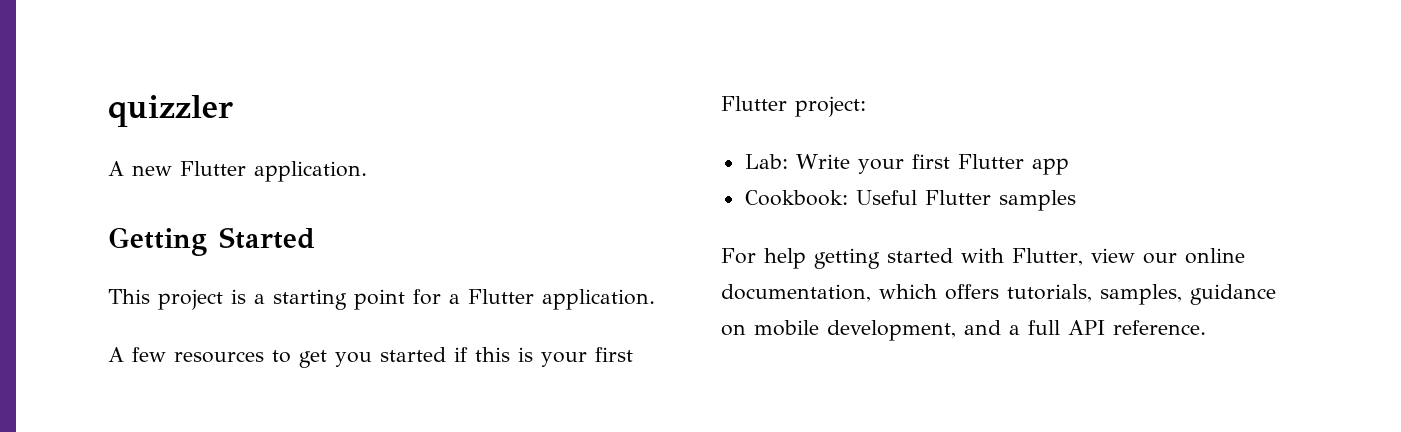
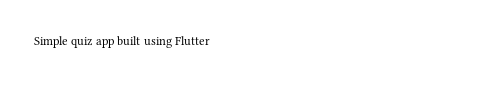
- quizzler
- A new Flutter application.
- Getting Started
- This project is a starting point for a Flutter application.
- A few resources to get you started if this is your first Flutter project:
- Lab: Write your first Flutter app
- Cookbook: Useful Flutter samples
- For help getting started with Flutter, view our online documentation, which offers tutorials, samples, guidance on mobile development, and a full API reference.
+ Simple quiz app built using Flutter

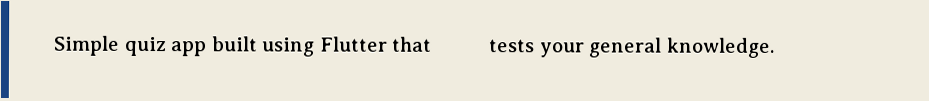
- Simple quiz app built using Flutter
+ Simple quiz app built using Flutter that tests your general knowledge.

